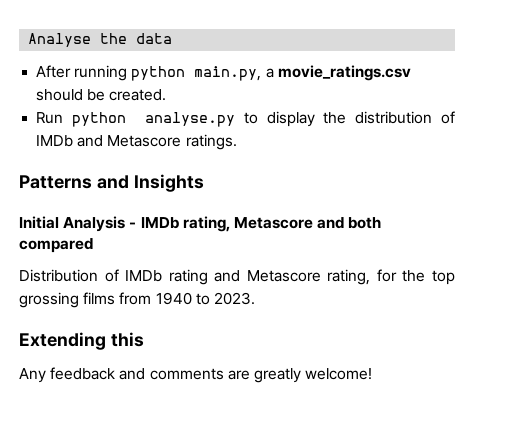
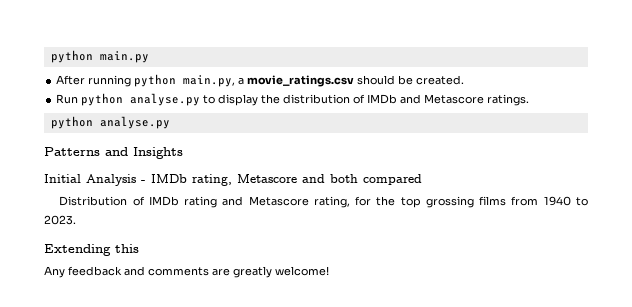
- Analyse the data
+ python main.py
  Run python analyse.py to display the distribution of IMDb and Metascore ratings.
+ python analyse.py

